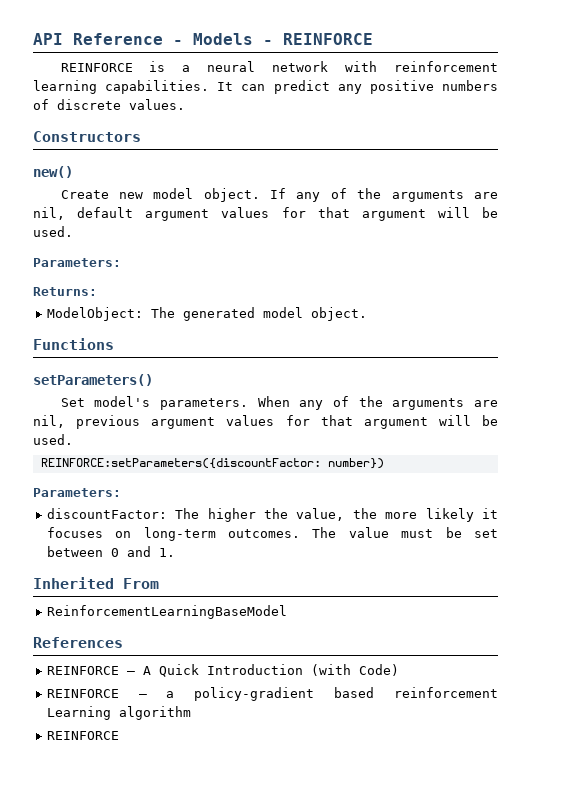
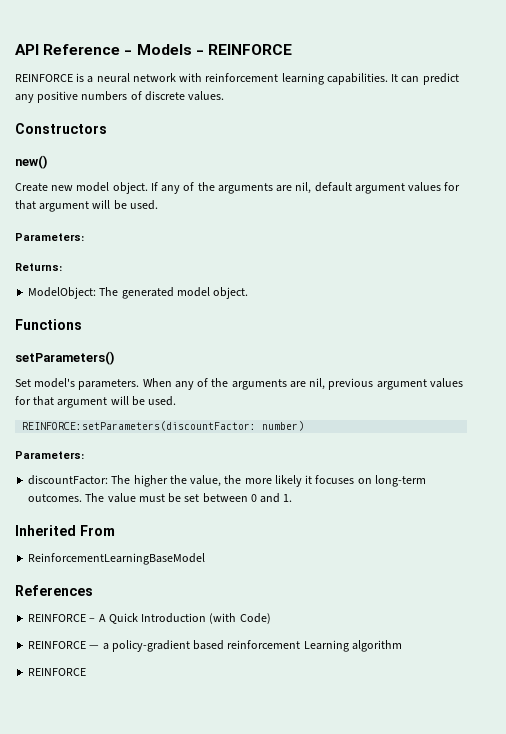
- REINFORCE:setParameters({discountFactor: number})
+ REINFORCE:setParameters(discountFactor: number)

